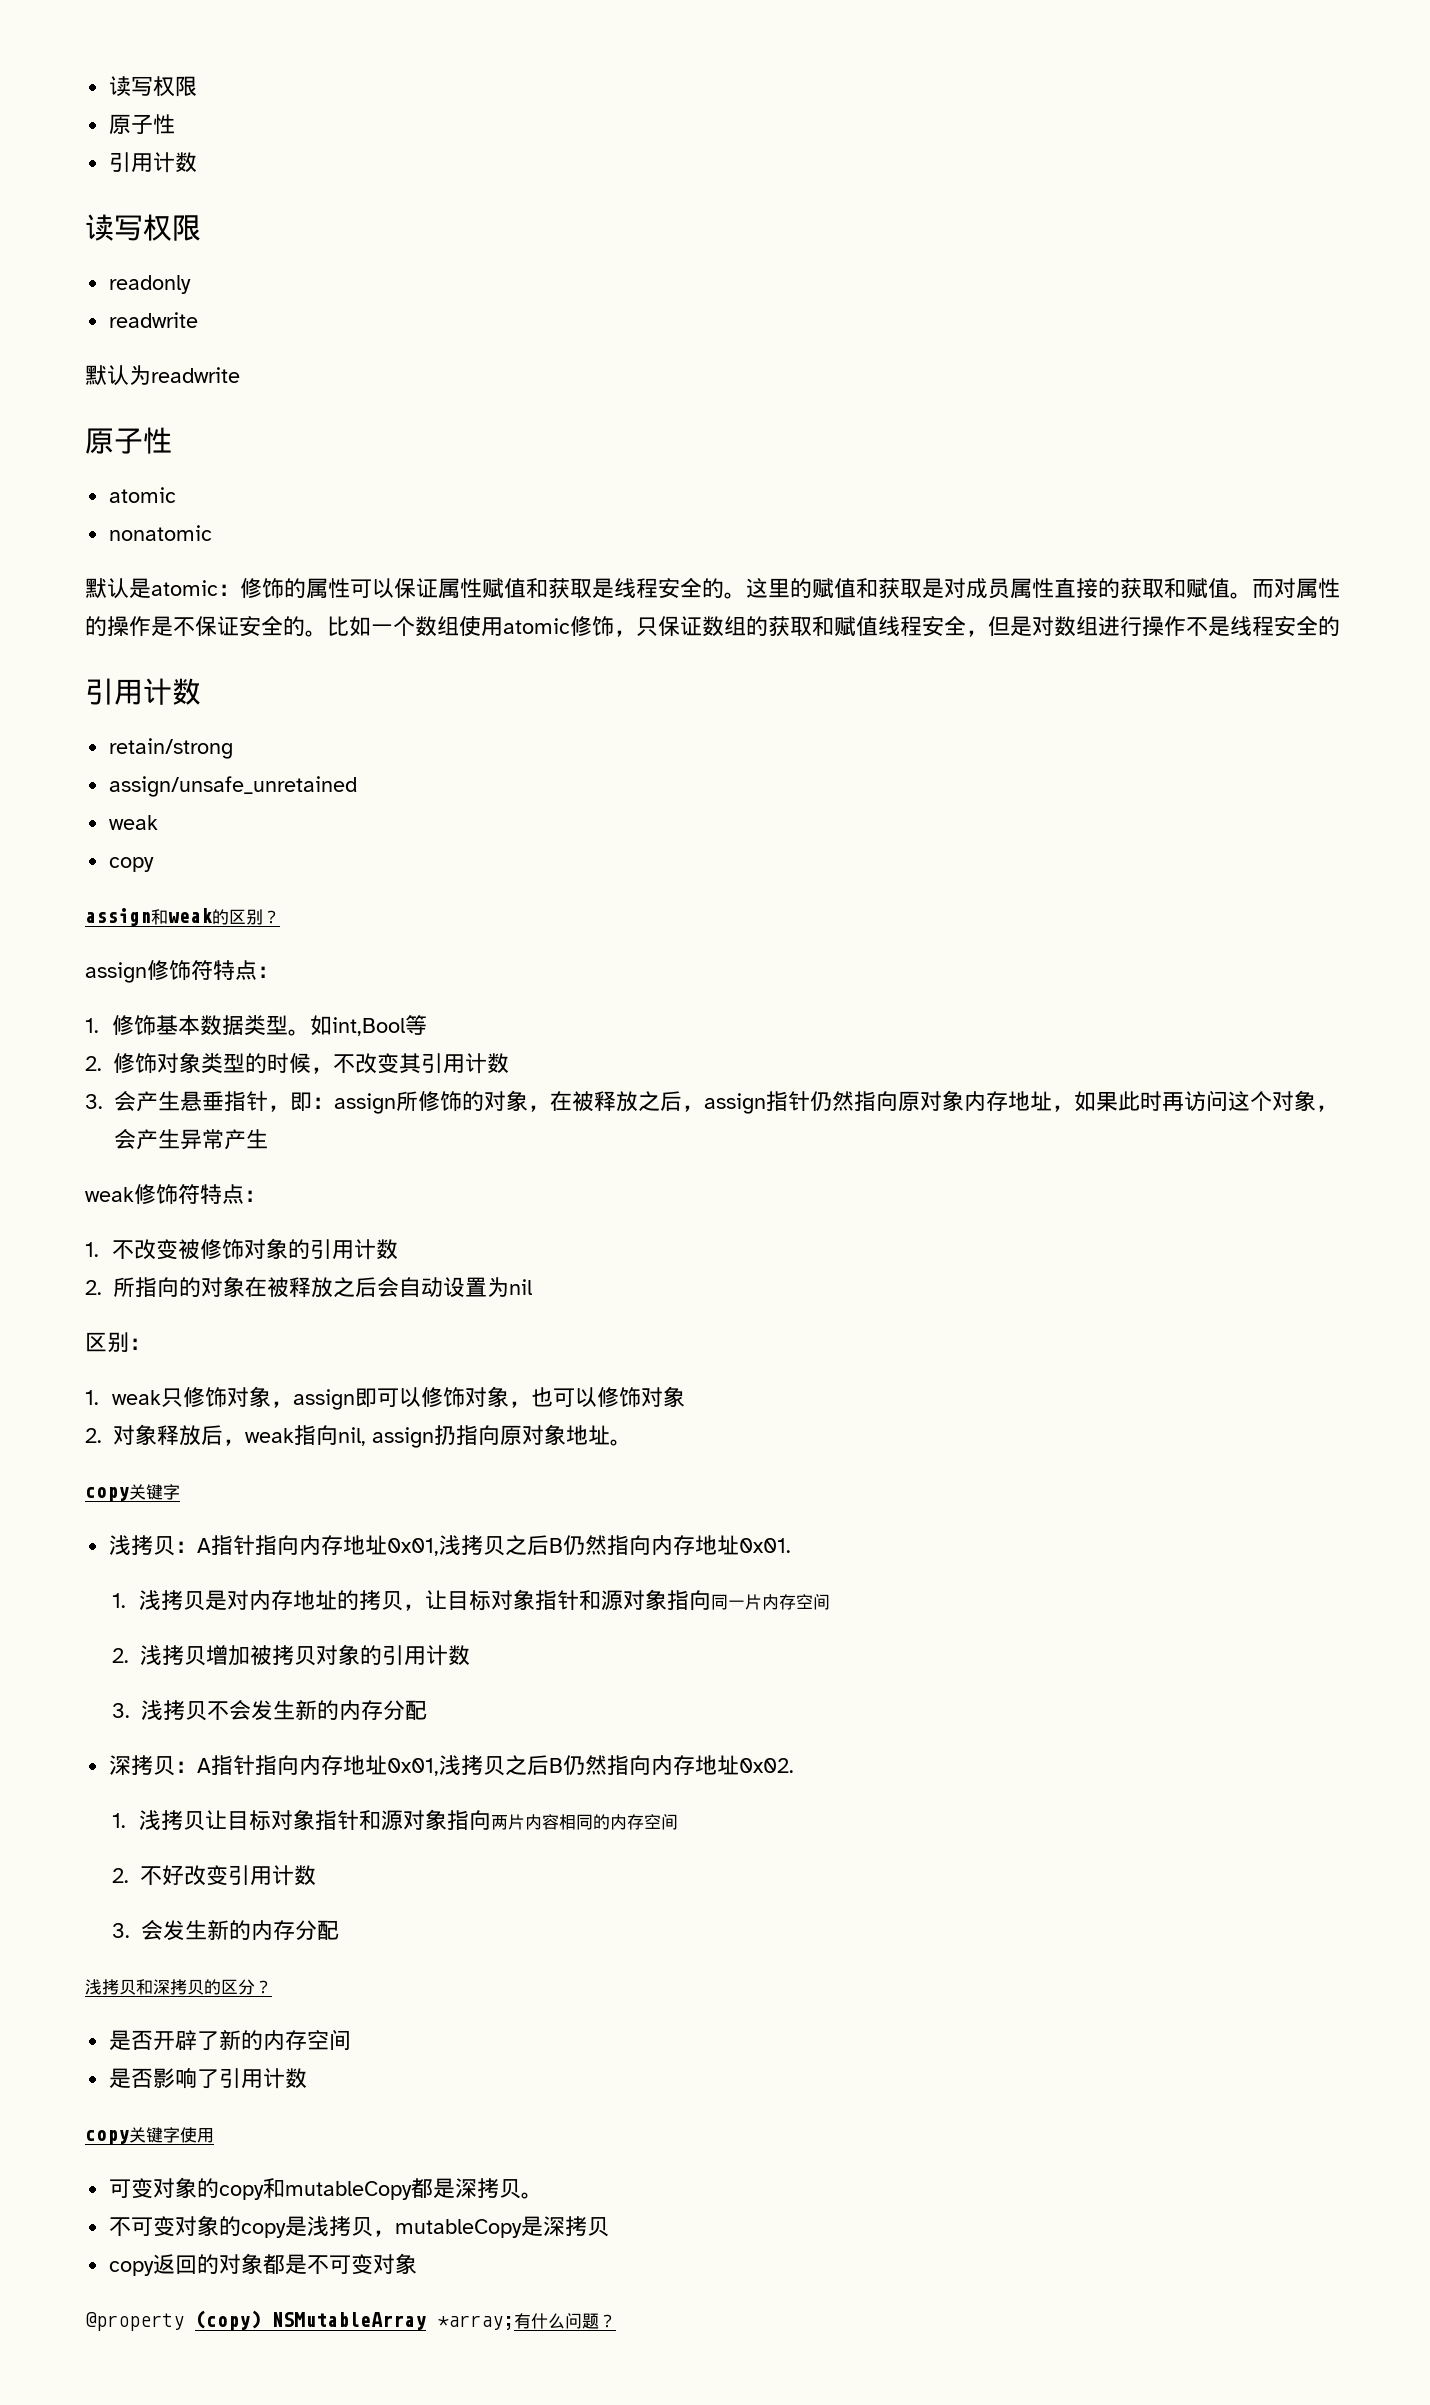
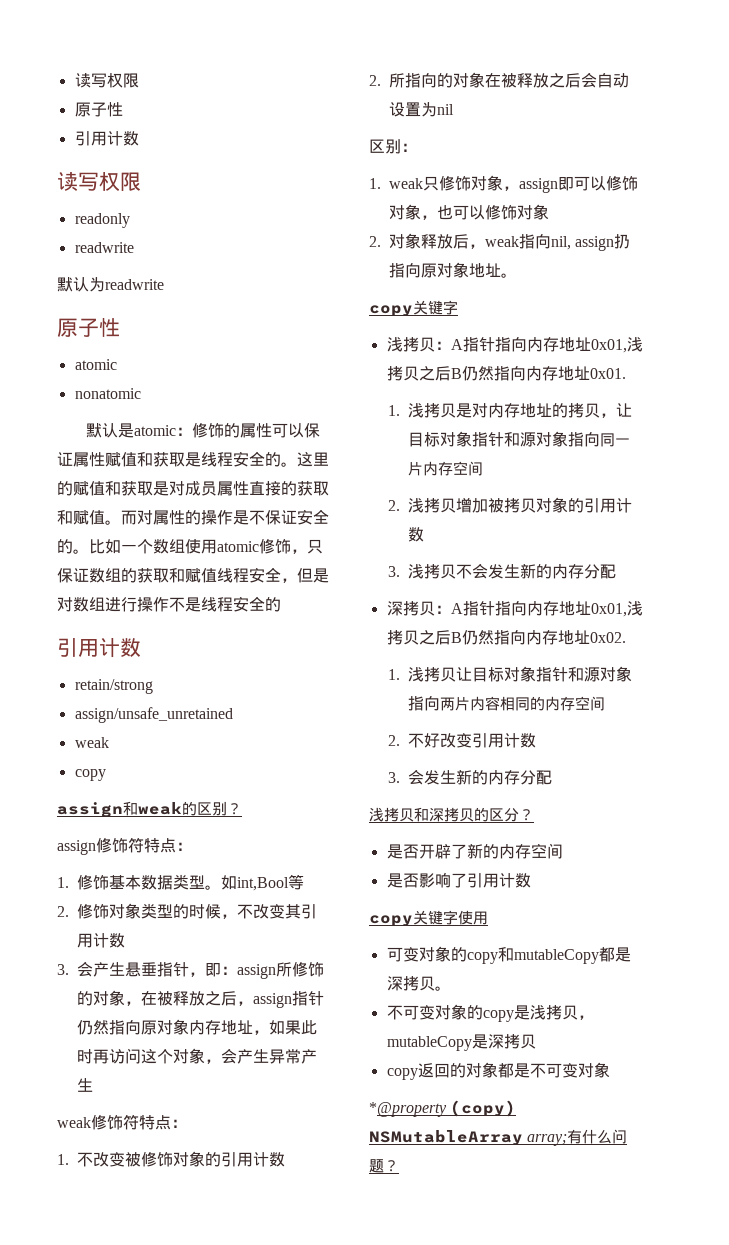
- @property (copy) NSMutableArray *array;有什么问题？
+ *@property (copy) NSMutableArray array;有什么问题？

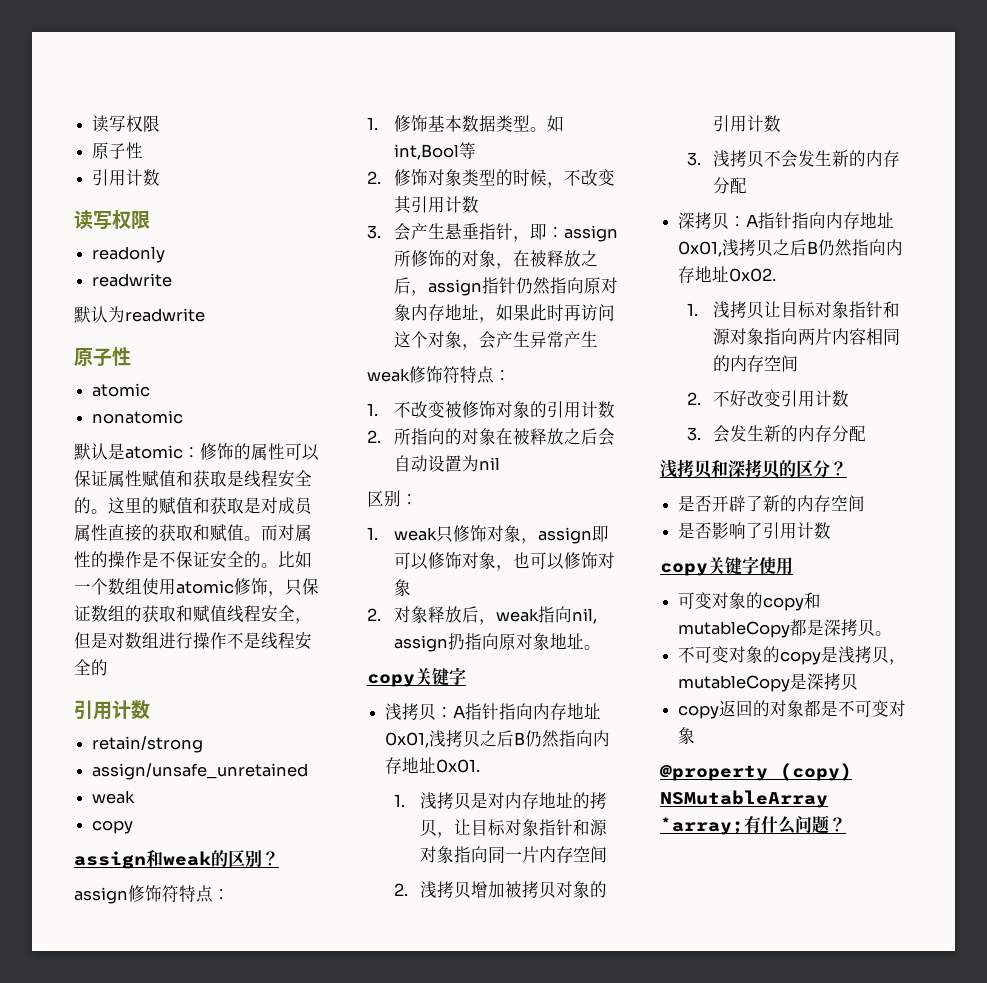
- *@property (copy) NSMutableArray array;有什么问题？
+ @property (copy) NSMutableArray *array;有什么问题？

